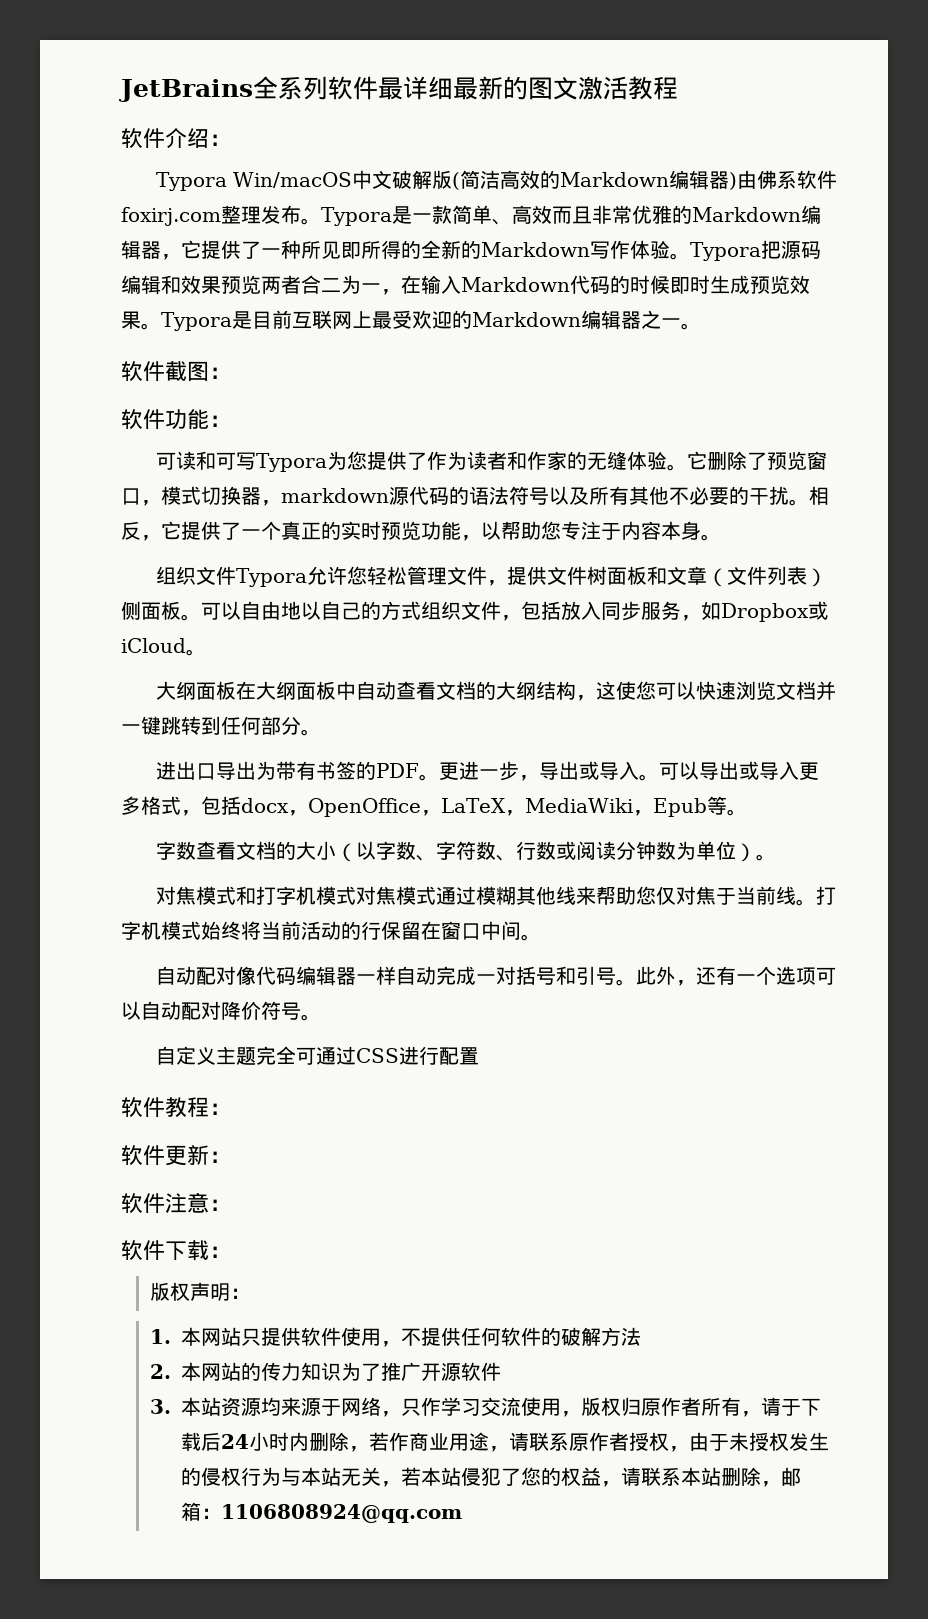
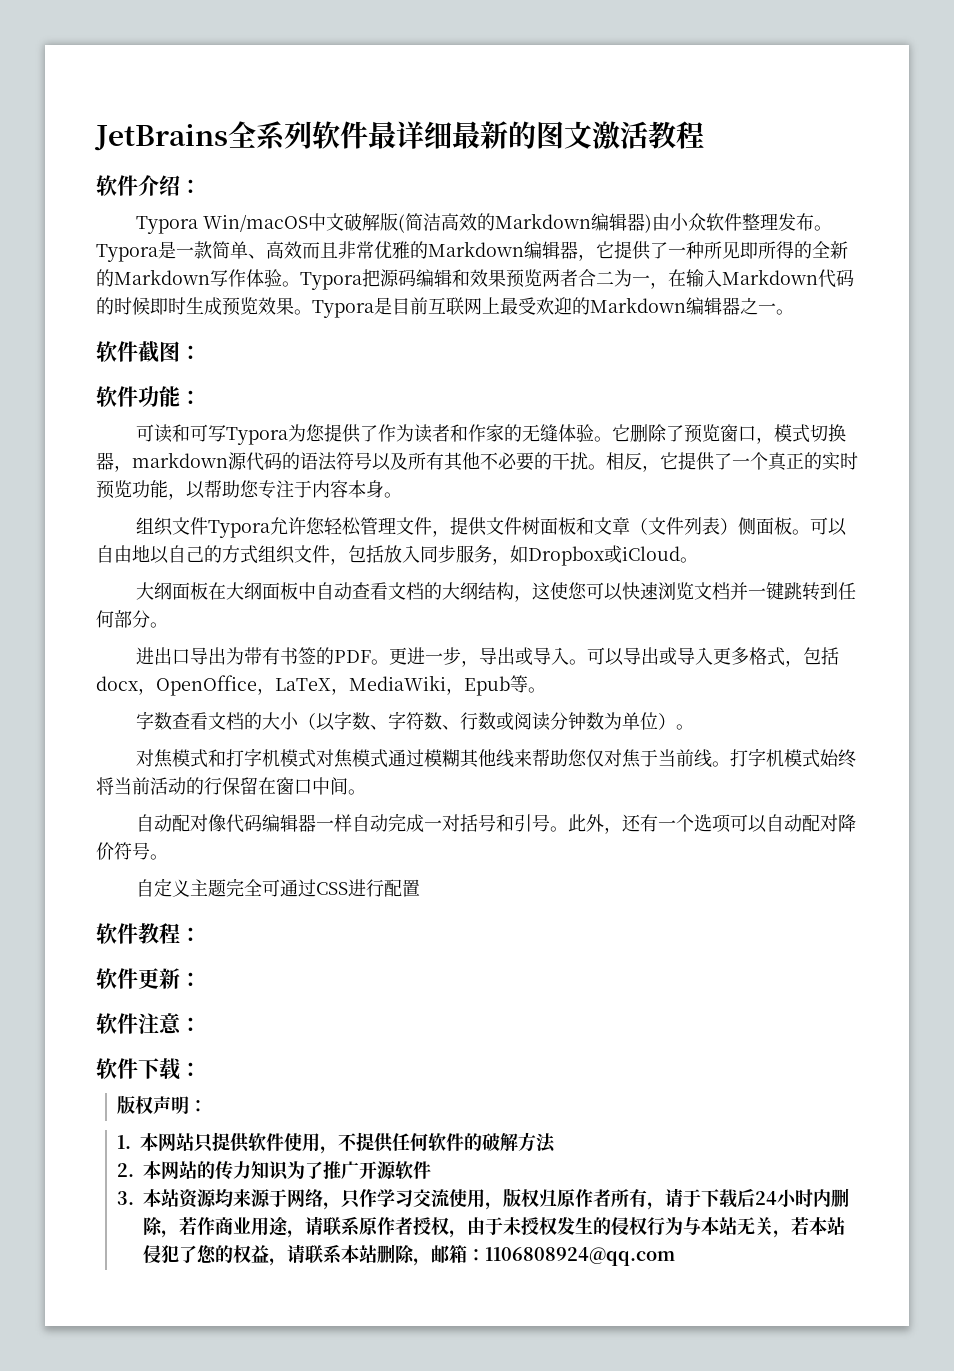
- Typora Win/macOS中文破解版(简洁高效的Markdown编辑器)由佛系软件foxirj.com整理发布。
+ Typora Win/macOS中文破解版(简洁高效的Markdown编辑器)由小众软件整理发布。

